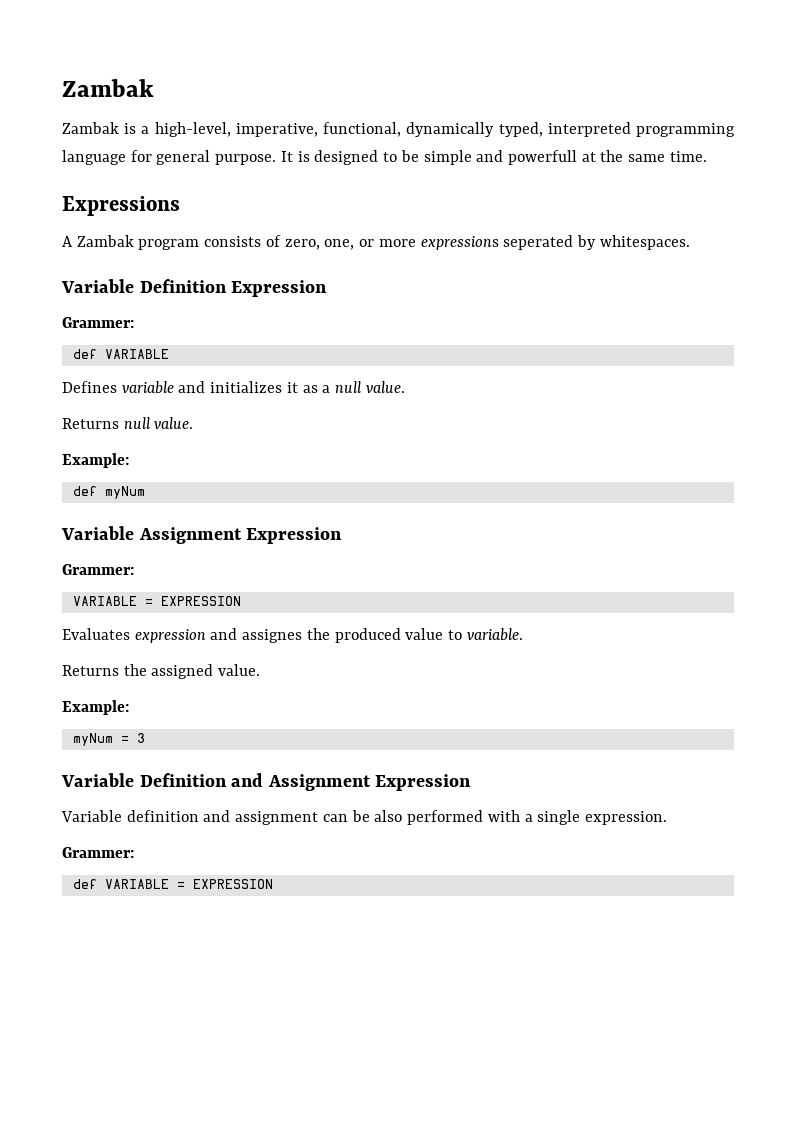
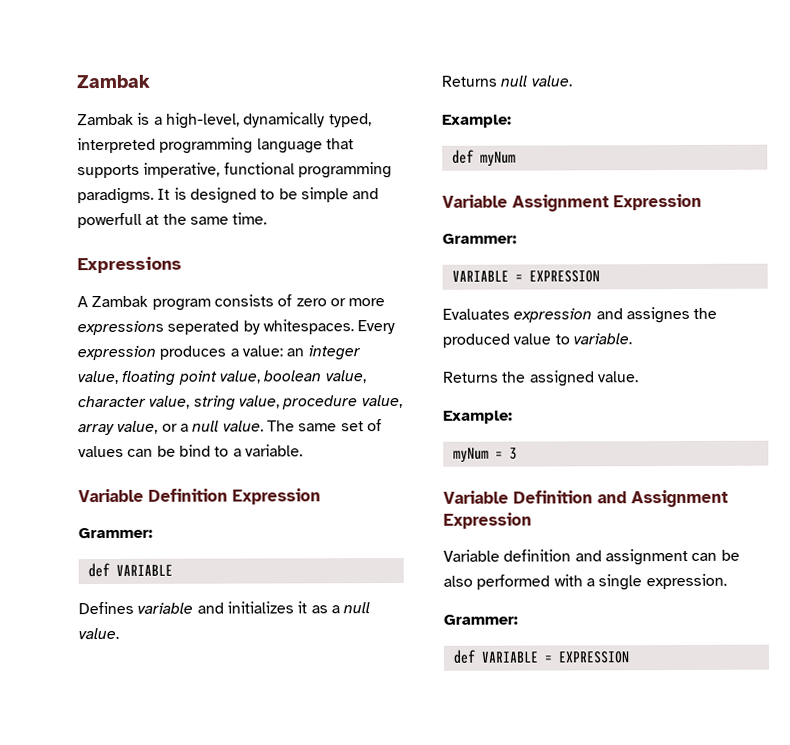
- Zambak is a high-level, imperative, functional, dynamically typed, interpreted programming language for general purpose.
+ Zambak is a high-level, dynamically typed, interpreted programming language that supports imperative, functional programming paradigms.
- A Zambak program consists of zero, one, or more expressions seperated by whitespaces.
+ A Zambak program consists of zero or more expressions seperated by whitespaces. Every expression produces a value: an integer value, floating point value, boolean value, character value, string value, procedure value, array value, or a null value. The same set of values can be bind to a variable.

